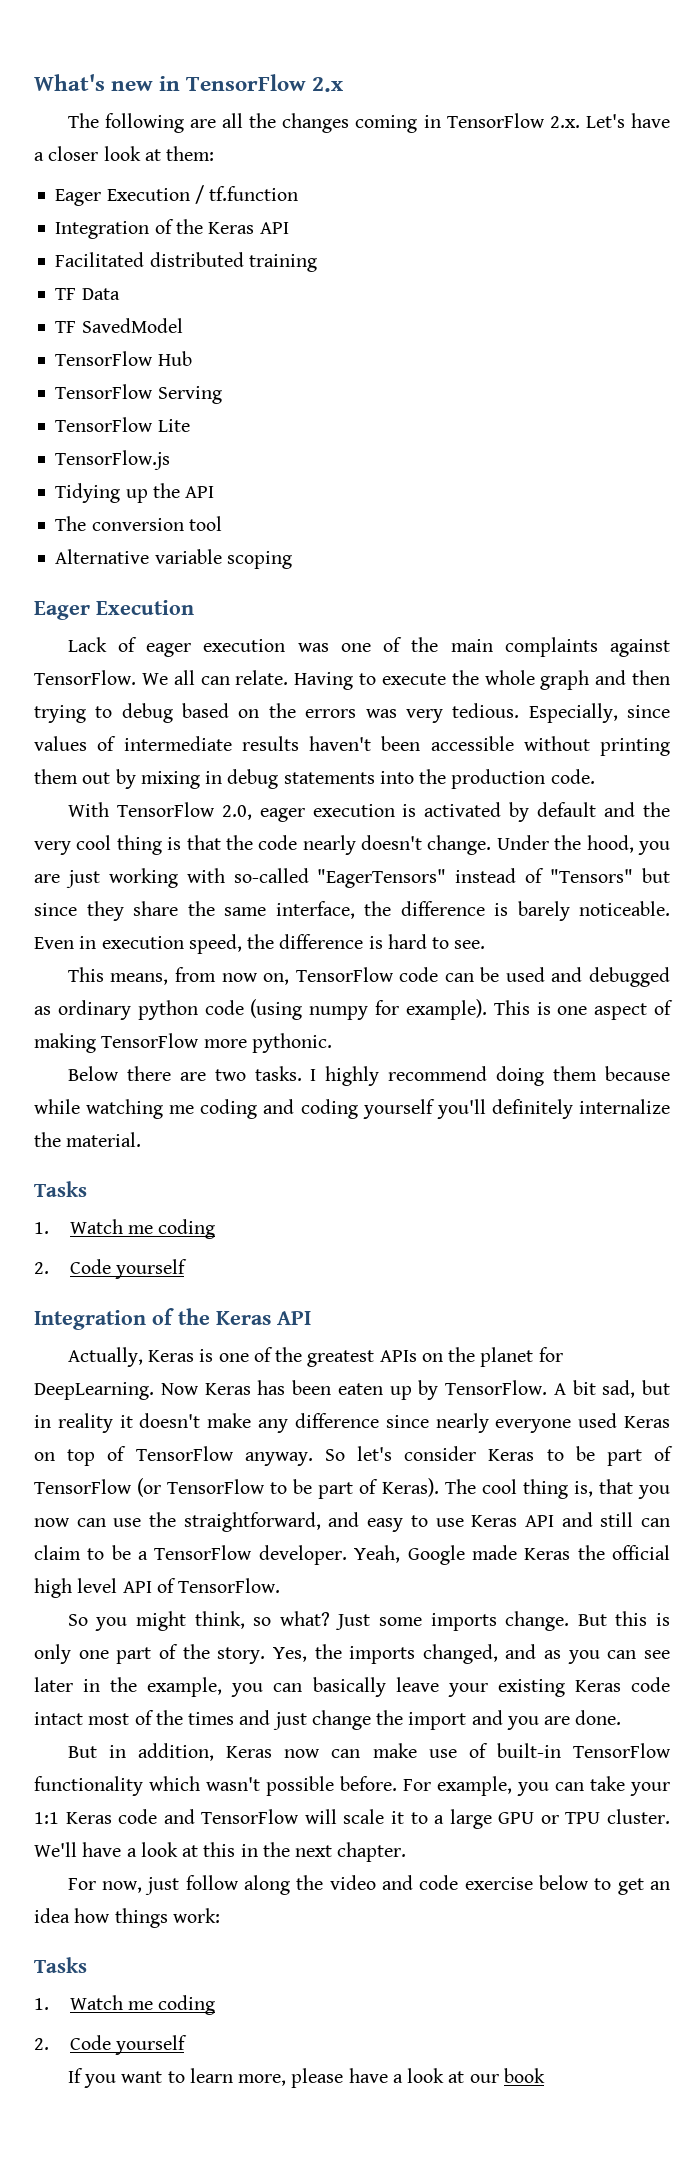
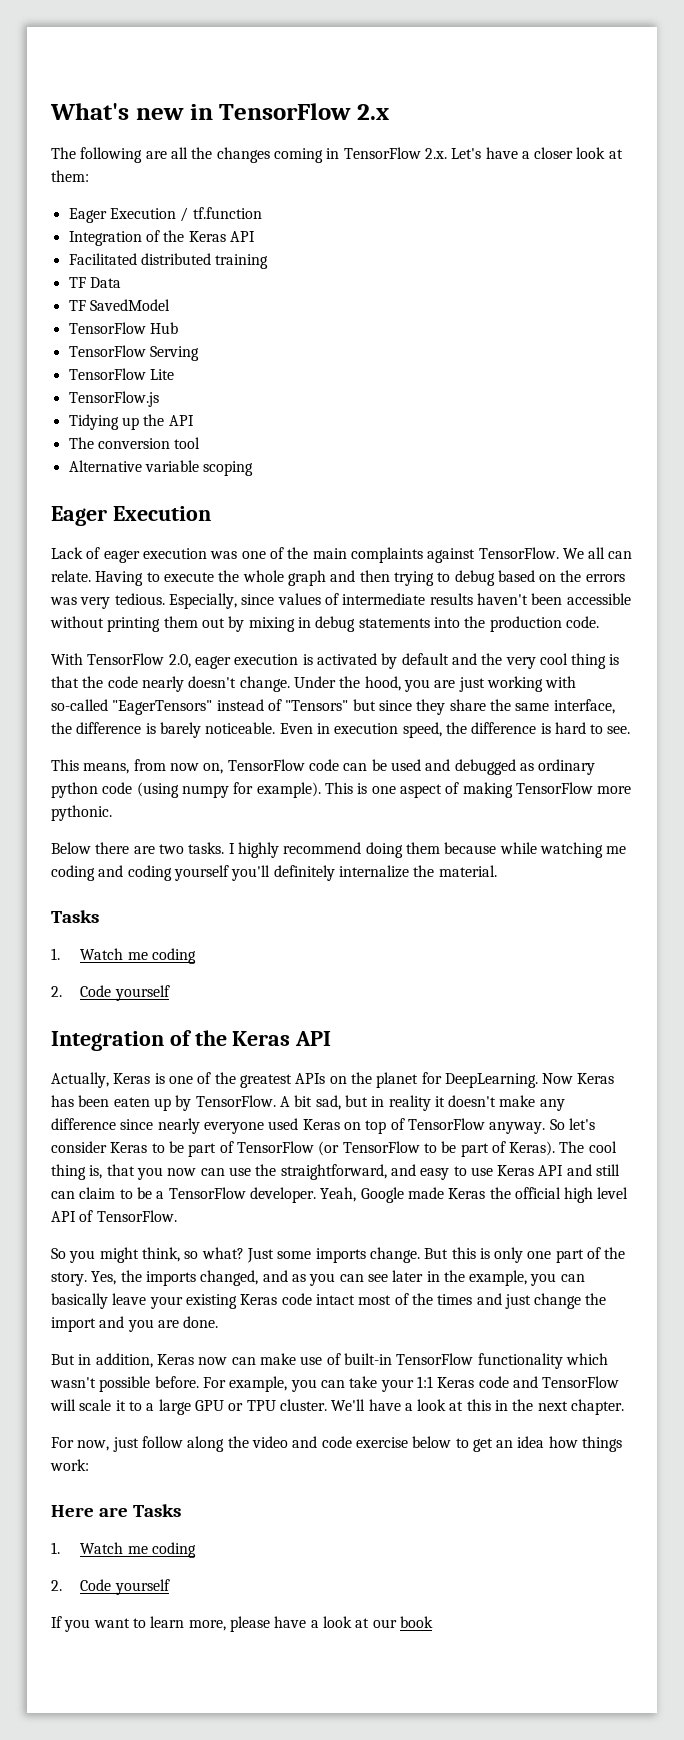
  For now, just follow along the video and code exercise below to get an idea how things work:
- Tasks
+ Here are Tasks

